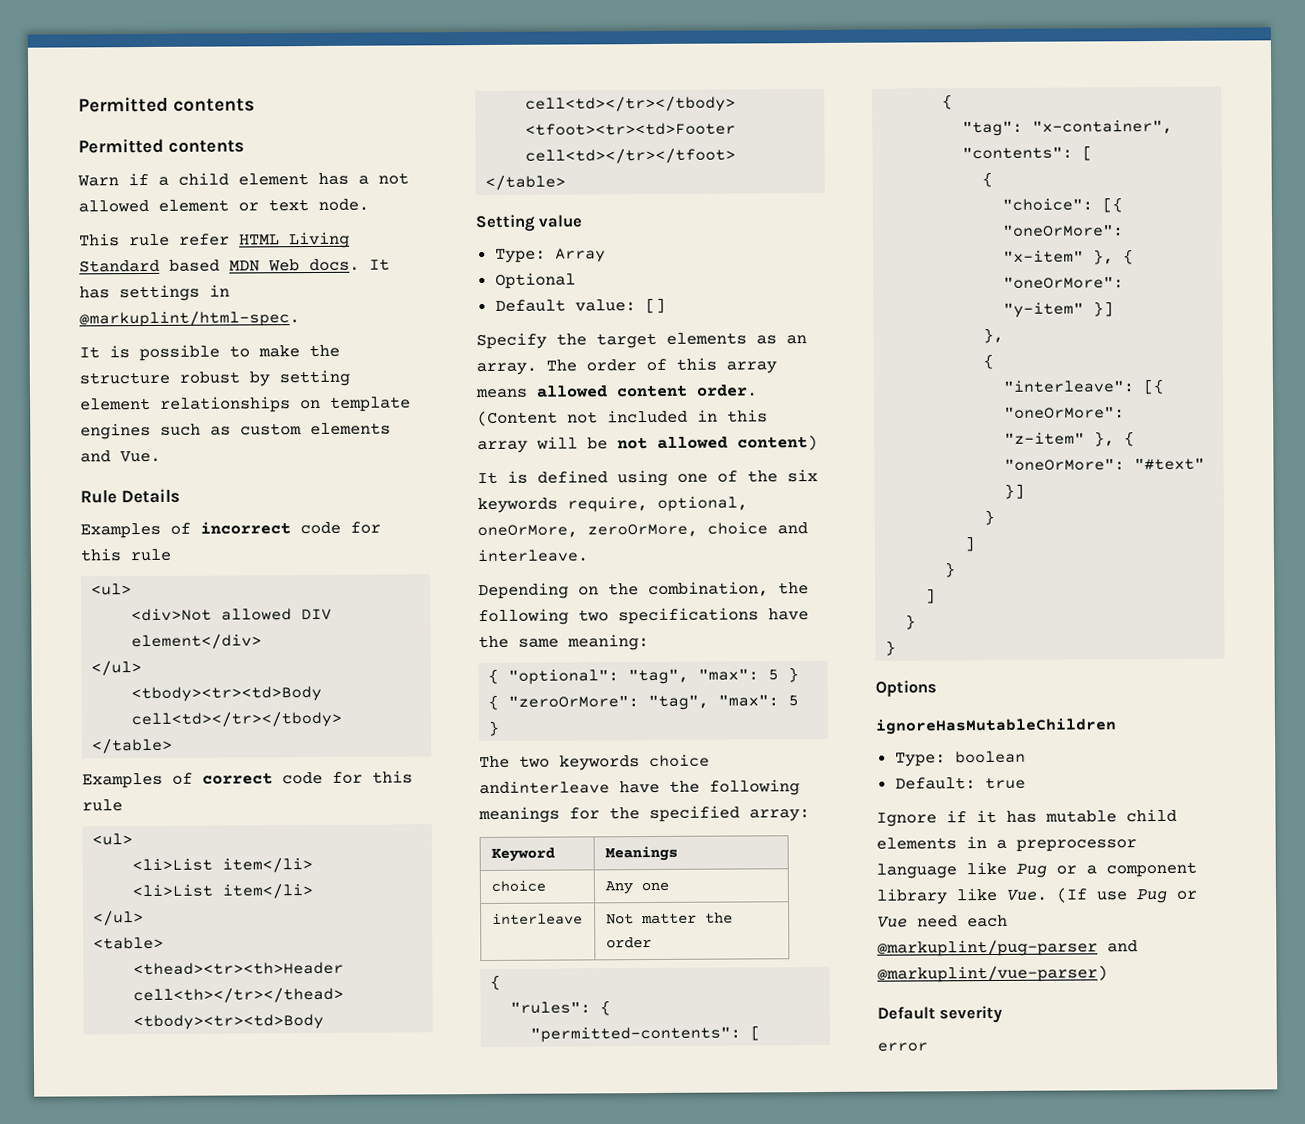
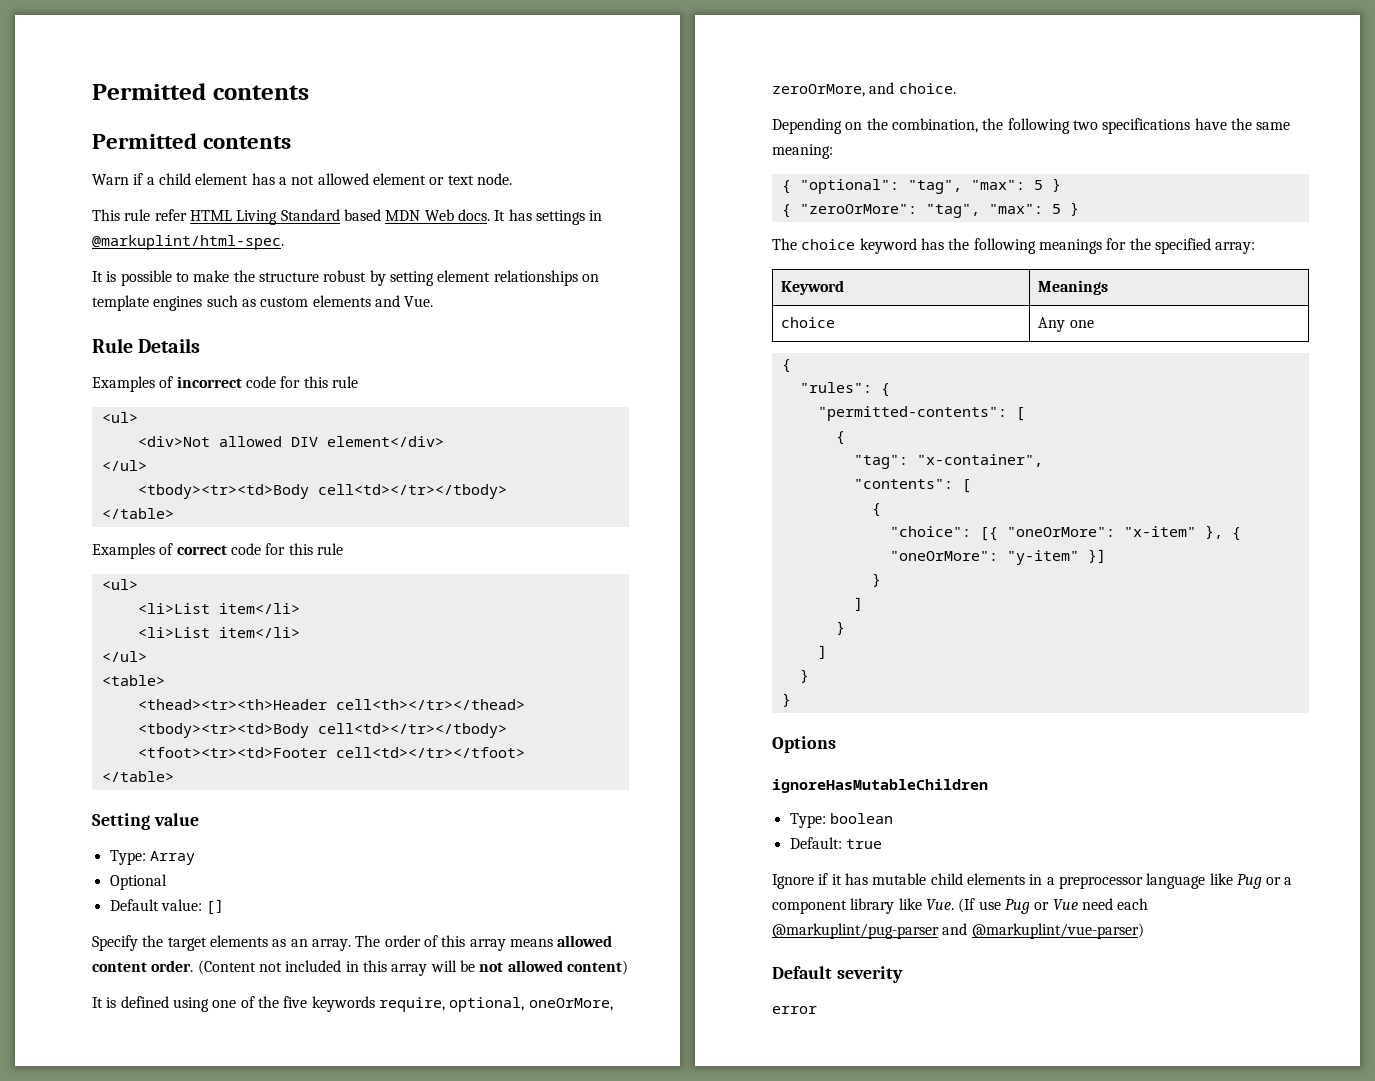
- It is defined using one of the six keywords require, optional, oneOrMore, zeroOrMore, choice and interleave.
+ It is defined using one of the five keywords require, optional, oneOrMore, zeroOrMore, and choice.
- The two keywords choice andinterleave have the following meanings for the specified array:
+ The choice keyword has the following meanings for the specified array:
- interleave | Not matter the order
  "choice": [{ "oneOrMore": "x-item" }, { "oneOrMore": "y-item" }]
- },
- {
- "interleave": [{ "oneOrMore": "z-item" }, { "oneOrMore": "#text" }]

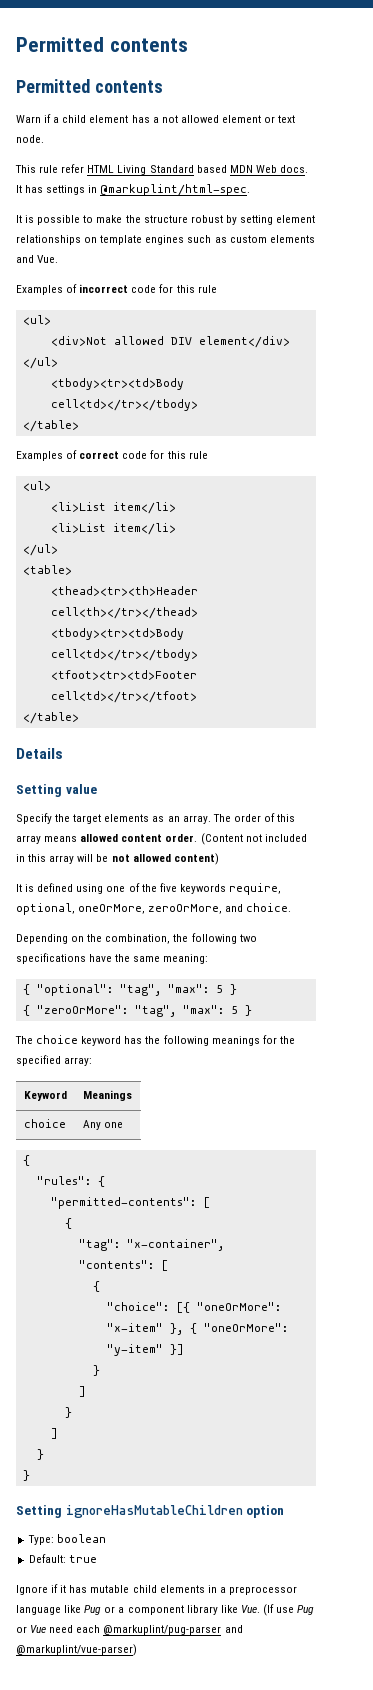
- Rule Details
+ Details
- Type: Array
- Optional
- Default value: []
- Options
- ignoreHasMutableChildren
+ Setting ignoreHasMutableChildren option
- Default severity
- error

